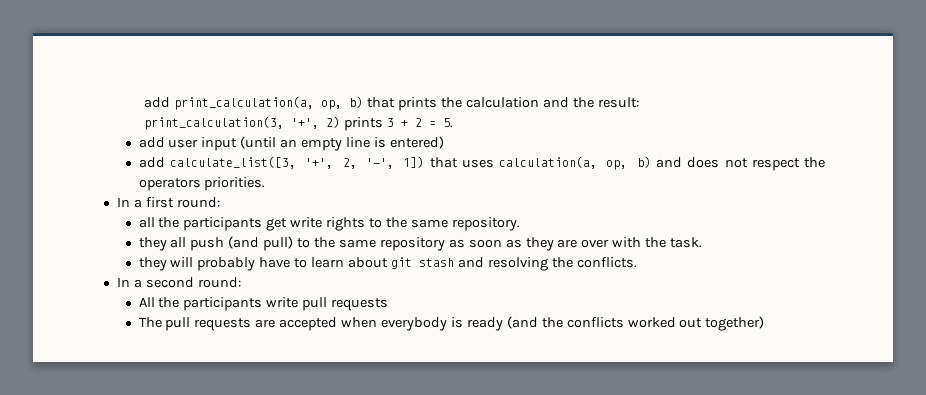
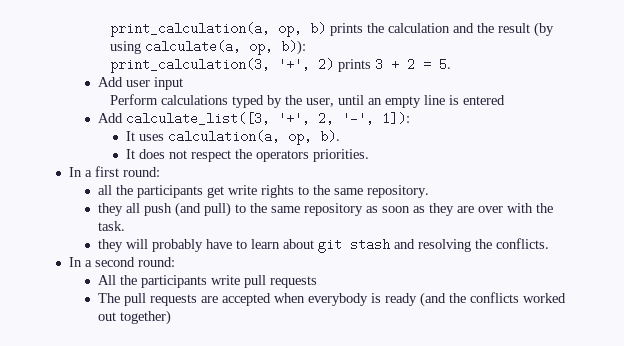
- add print_calculation(a, op, b) that prints the calculation and the result:
+ print_calculation(a, op, b) prints the calculation and the result (by using calculate(a, op, b)):
- add user input (until an empty line is entered)
- add calculate_list([3, '+', 2, '-', 1]) that uses calculation(a, op, b) and does not respect the operators priorities.
+ Add user input
+ Perform calculations typed by the user, until an empty line is entered
+ Add calculate_list([3, '+', 2, '-', 1]):
+ It uses calculation(a, op, b).
+ It does not respect the operators priorities.

